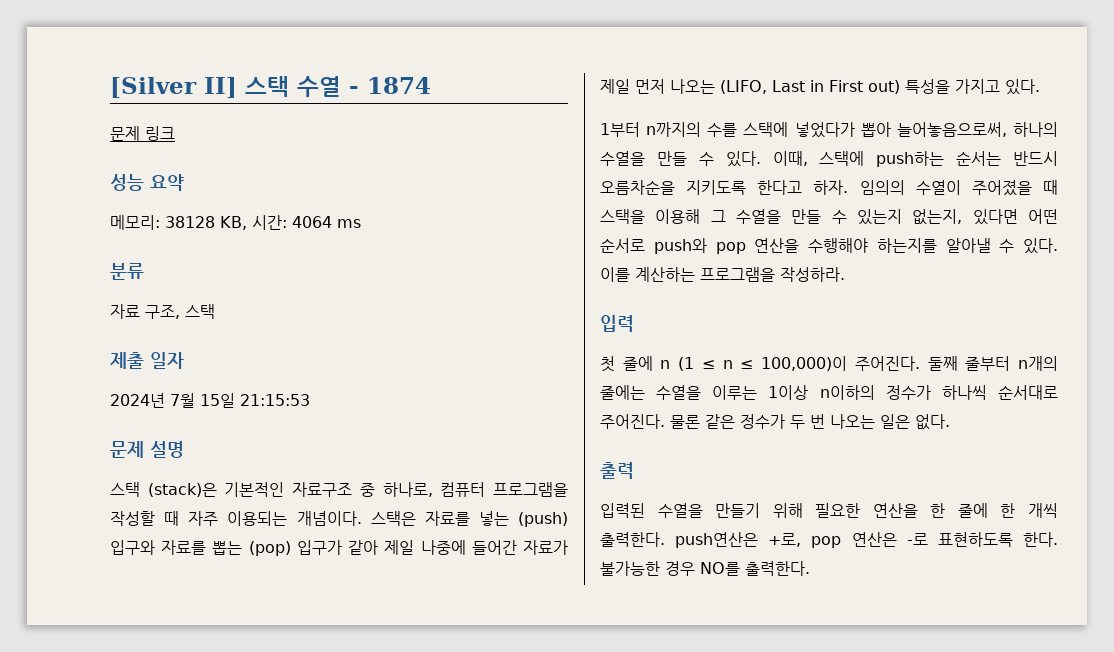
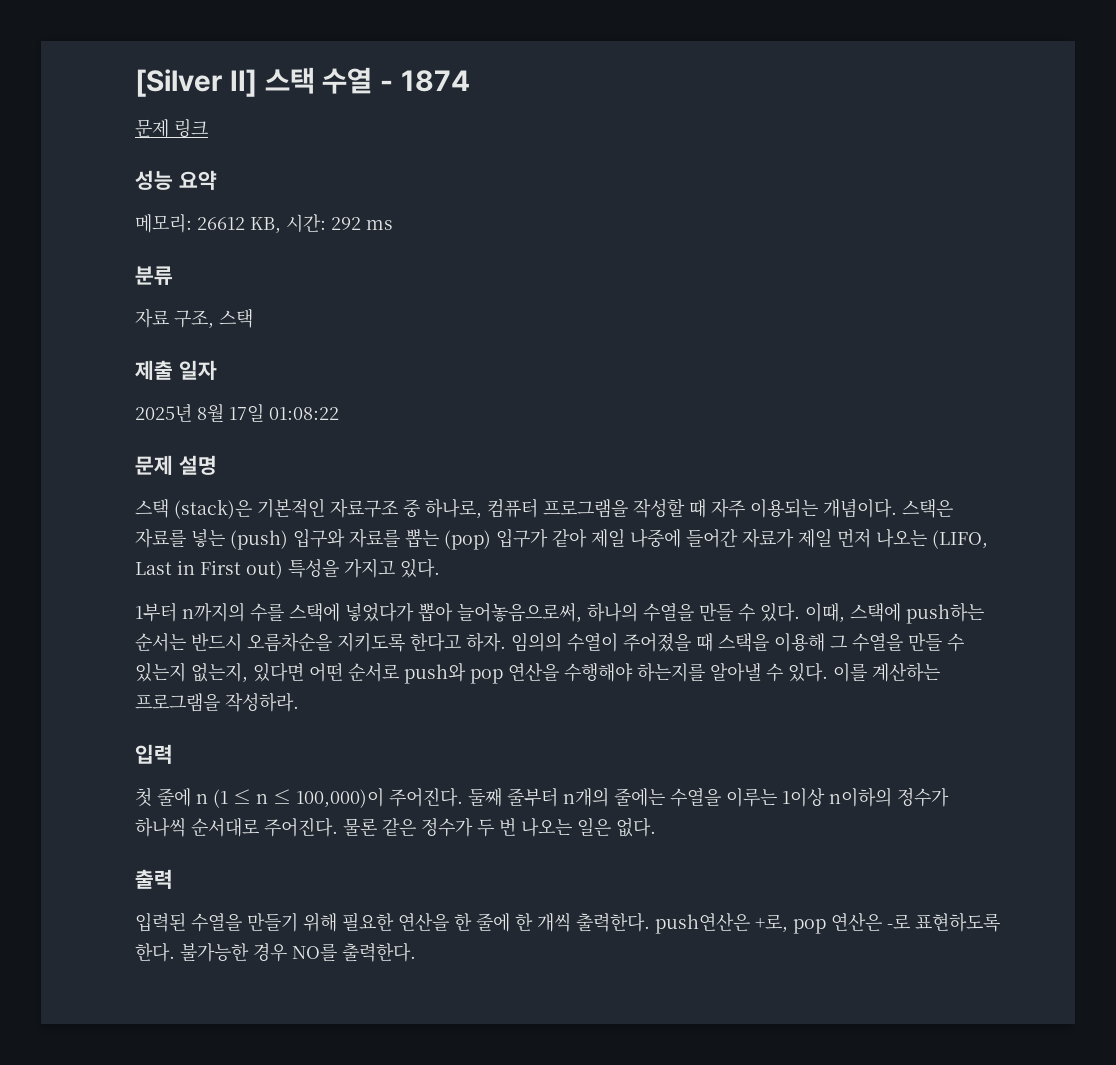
- 메모리: 38128 KB, 시간: 4064 ms
+ 메모리: 26612 KB, 시간: 292 ms
- 2024년 7월 15일 21:15:53
+ 2025년 8월 17일 01:08:22

